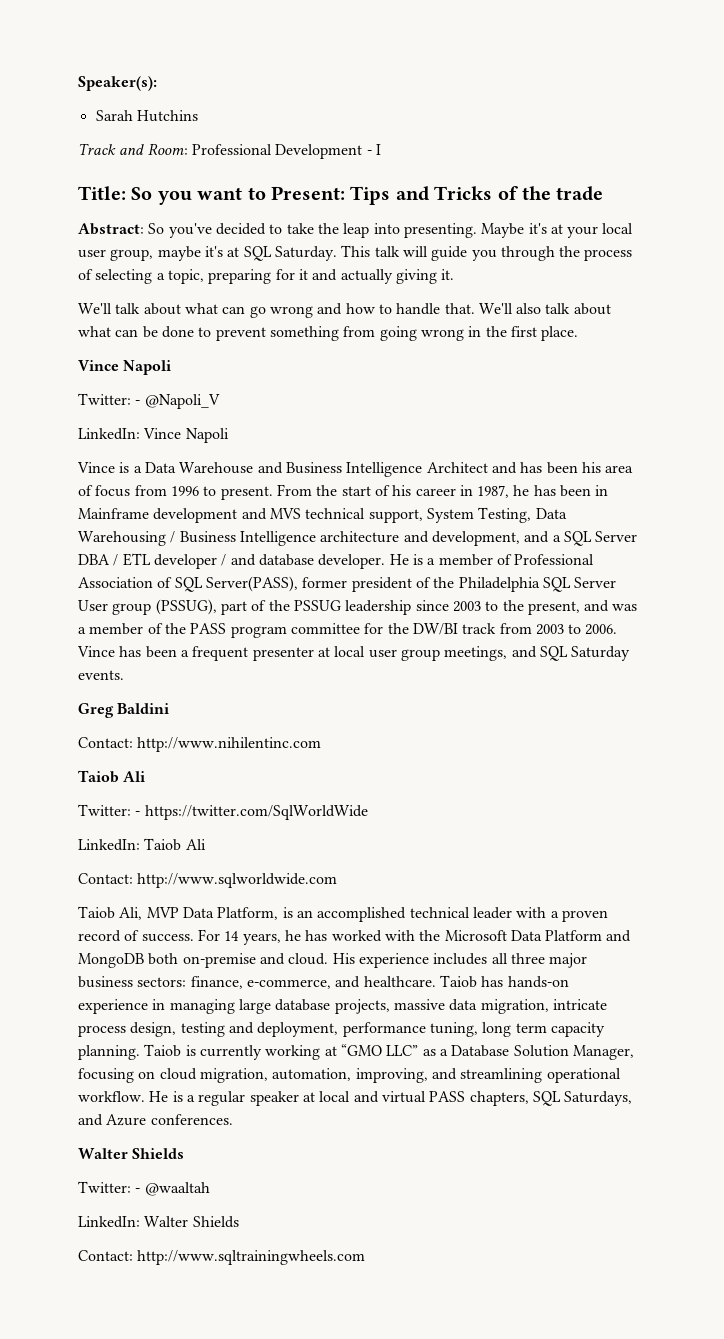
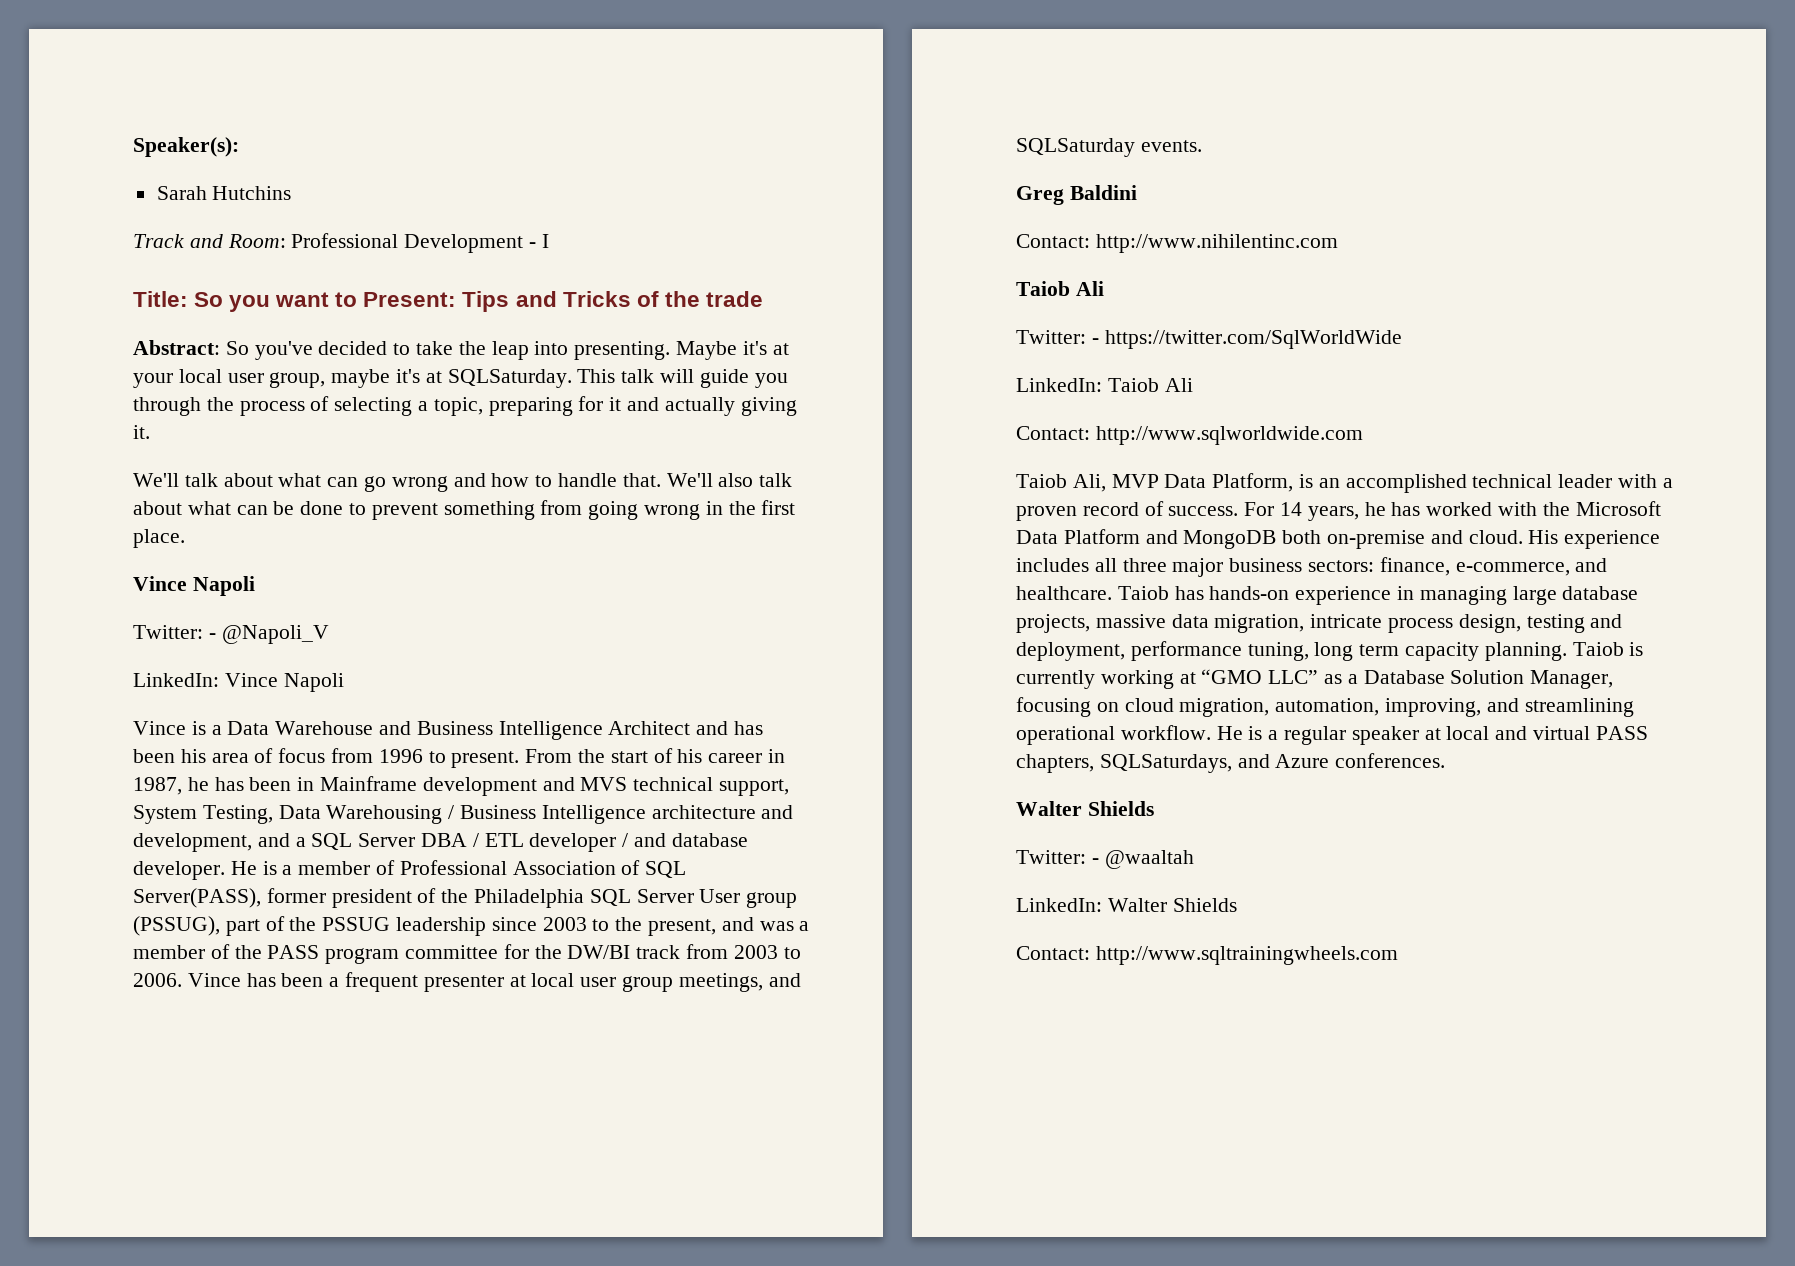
- Maybe it's at your local user group, maybe it's at SQL Saturday.
+ Maybe it's at your local user group, maybe it's at SQLSaturday.
- Vince has been a frequent presenter at local user group meetings, and SQL Saturday events.
+ Vince has been a frequent presenter at local user group meetings, and SQLSaturday events.
- He is a regular speaker at local and virtual PASS chapters, SQL Saturdays, and Azure conferences.
+ He is a regular speaker at local and virtual PASS chapters, SQLSaturdays, and Azure conferences.

